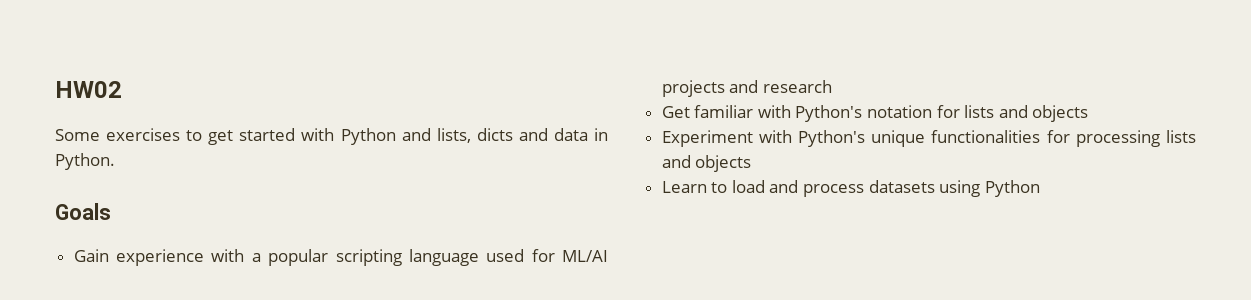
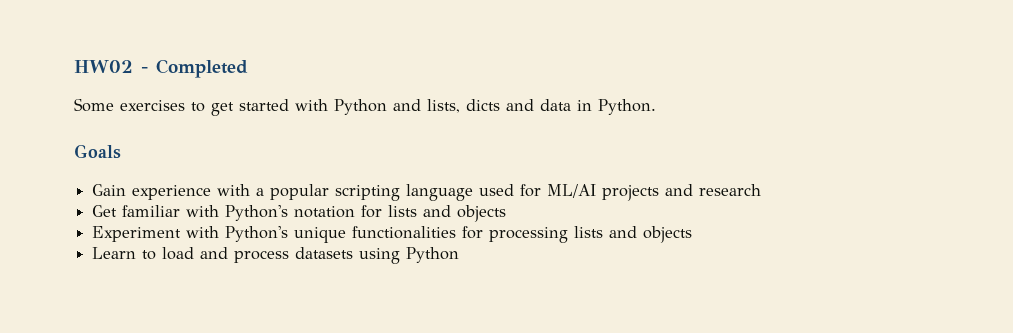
- HW02
+ HW02 - Completed

